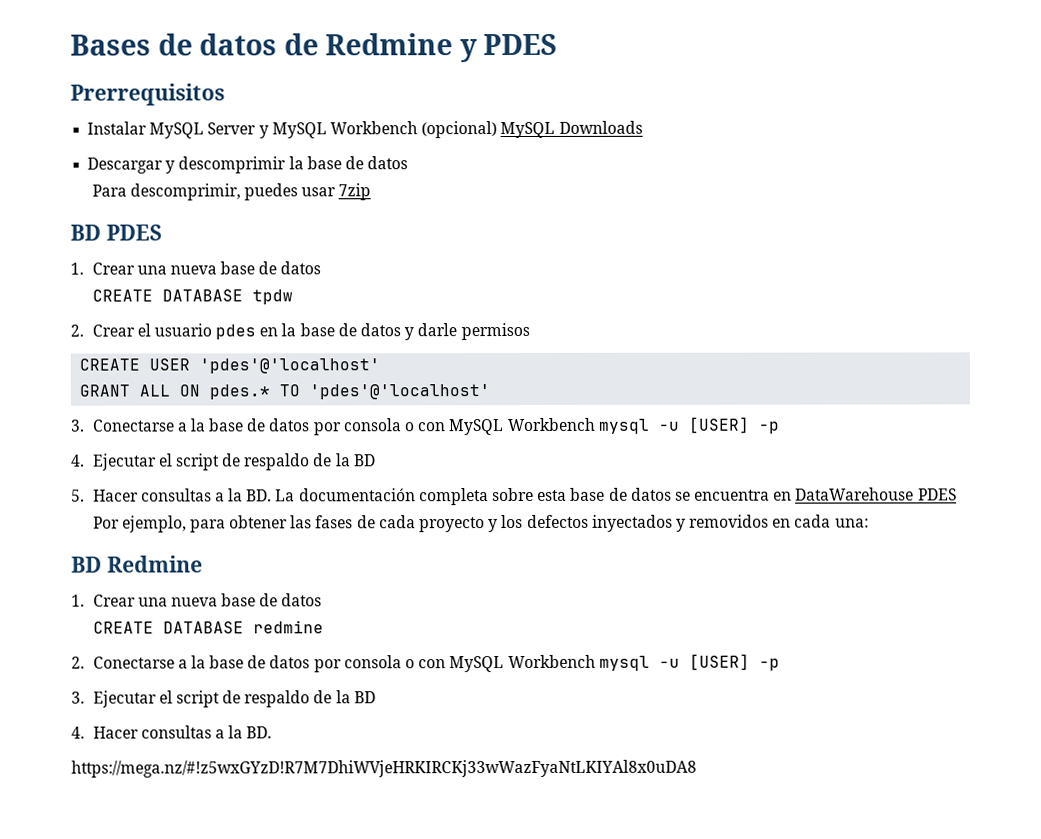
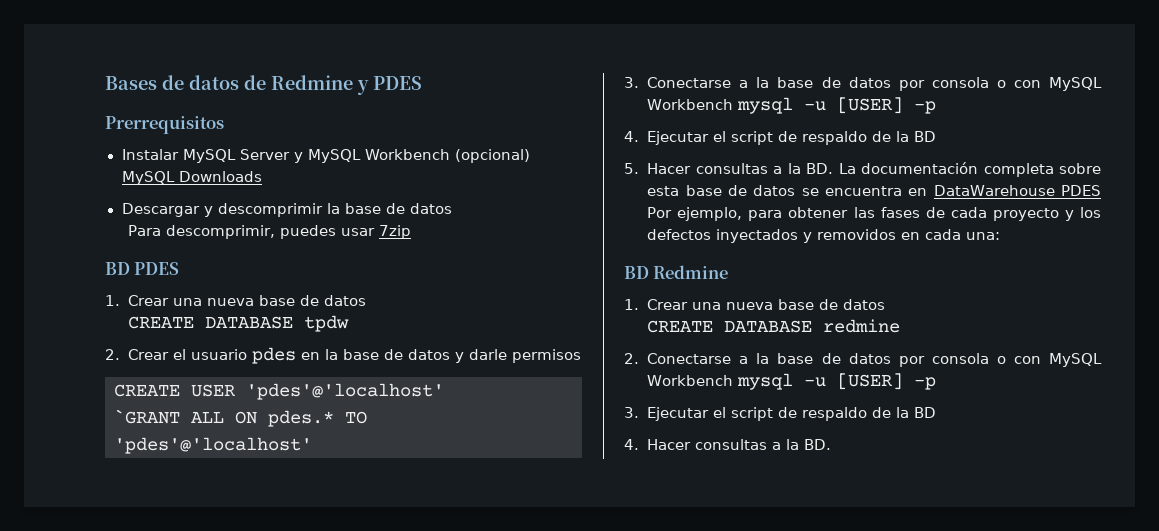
- GRANT ALL ON pdes.* TO 'pdes'@'localhost'
+ `GRANT ALL ON pdes.* TO 'pdes'@'localhost'
- https://mega.nz/#!z5wxGYzD!R7M7DhiWVjeHRKIRCKj33wWazFyaNtLKIYAl8x0uDA8

